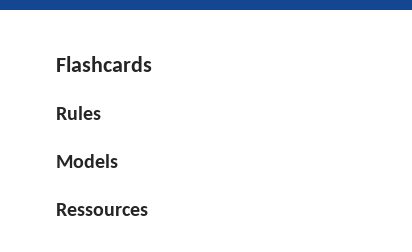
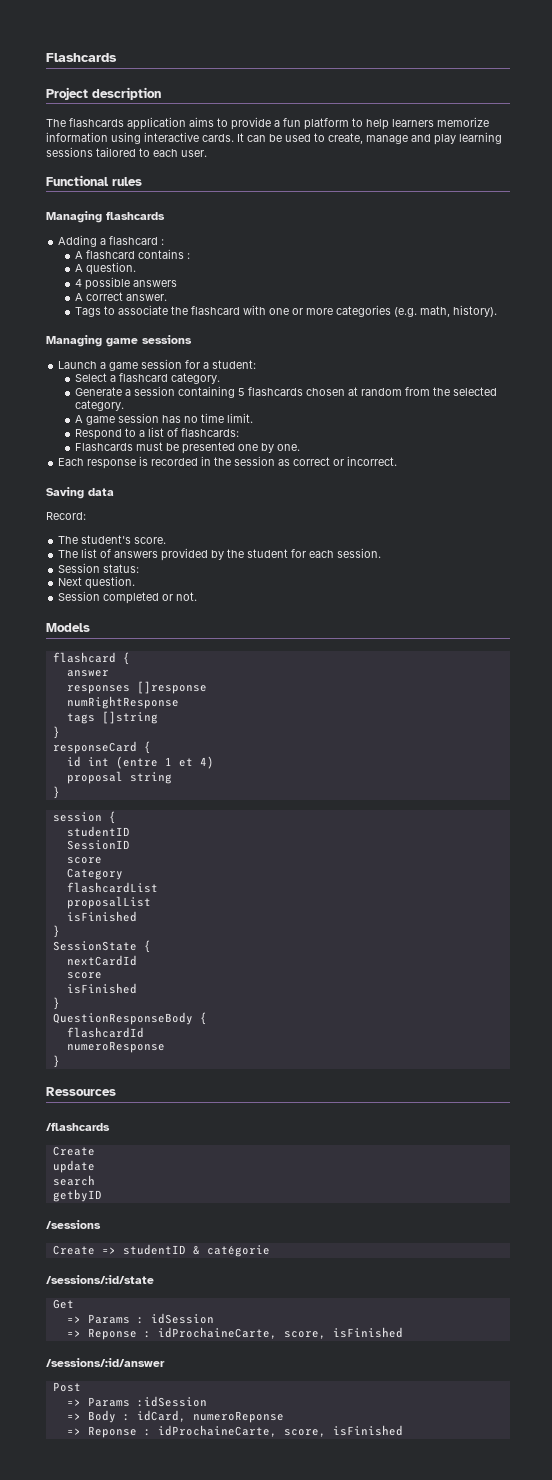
- Rules
+ Project description
+ The flashcards application aims to provide a fun platform to help learners memorize information using interactive cards. It can be used to create, manage and play learning sessions tailored to each user.
+ Functional rules
+ Managing flashcards
+ Adding a flashcard :
+ A flashcard contains :
+ A question.
+ 4 possible answers
+ A correct answer.
+ Tags to associate the flashcard with one or more categories (e.g. math, history).
+ Managing game sessions
+ Launch a game session for a student:
+ Select a flashcard category.
+ Generate a session containing 5 flashcards chosen at random from the selected category.
+ A game session has no time limit.
+ Respond to a list of flashcards:
+ Flashcards must be presented one by one.
+ Each response is recorded in the session as correct or incorrect.
+ Saving data
+ Record:
+ The student's score.
+ The list of answers provided by the student for each session.
+ Session status:
+ Next question.
+ Session completed or not.
  Models
+ flashcard {
+ answer
+ responses []response
+ numRightResponse
+ tags []string
+ }
+ responseCard {
+ id int (entre 1 et 4)
+ proposal string
+ }
+ session {
+ studentID
+ SessionID
+ score
+ Category
+ flashcardList
+ proposalList
+ isFinished
+ }
+ SessionState {
+ nextCardId
+ score
+ isFinished
+ }
+ QuestionResponseBody {
+ flashcardId
+ numeroResponse
+ }
  Ressources
+ /flashcards
+ Create
+ update
+ search
+ getbyID
+ /sessions
+ Create => studentID & catégorie
+ /sessions/:id/state
+ Get
+ => Params : idSession
+ => Reponse : idProchaineCarte, score, isFinished
+ /sessions/:id/answer
+ Post
+ => Params :idSession
+ => Body : idCard, numeroReponse
+ => Reponse : idProchaineCarte, score, isFinished

